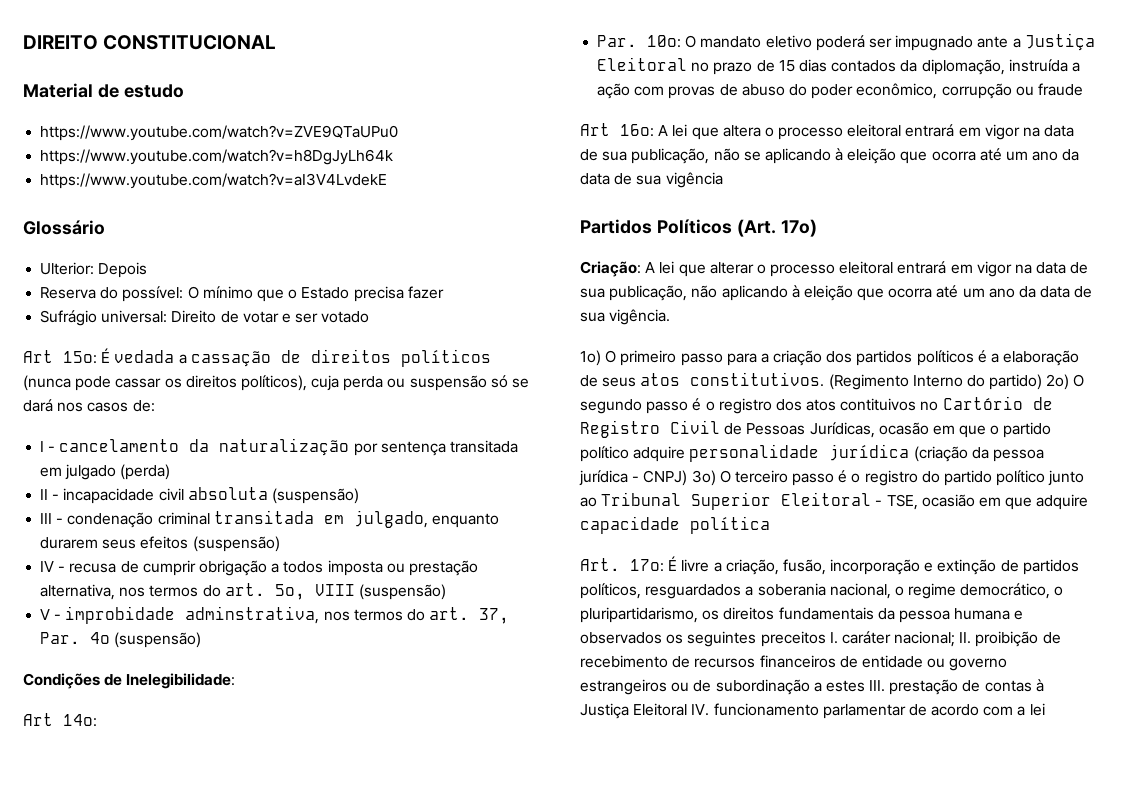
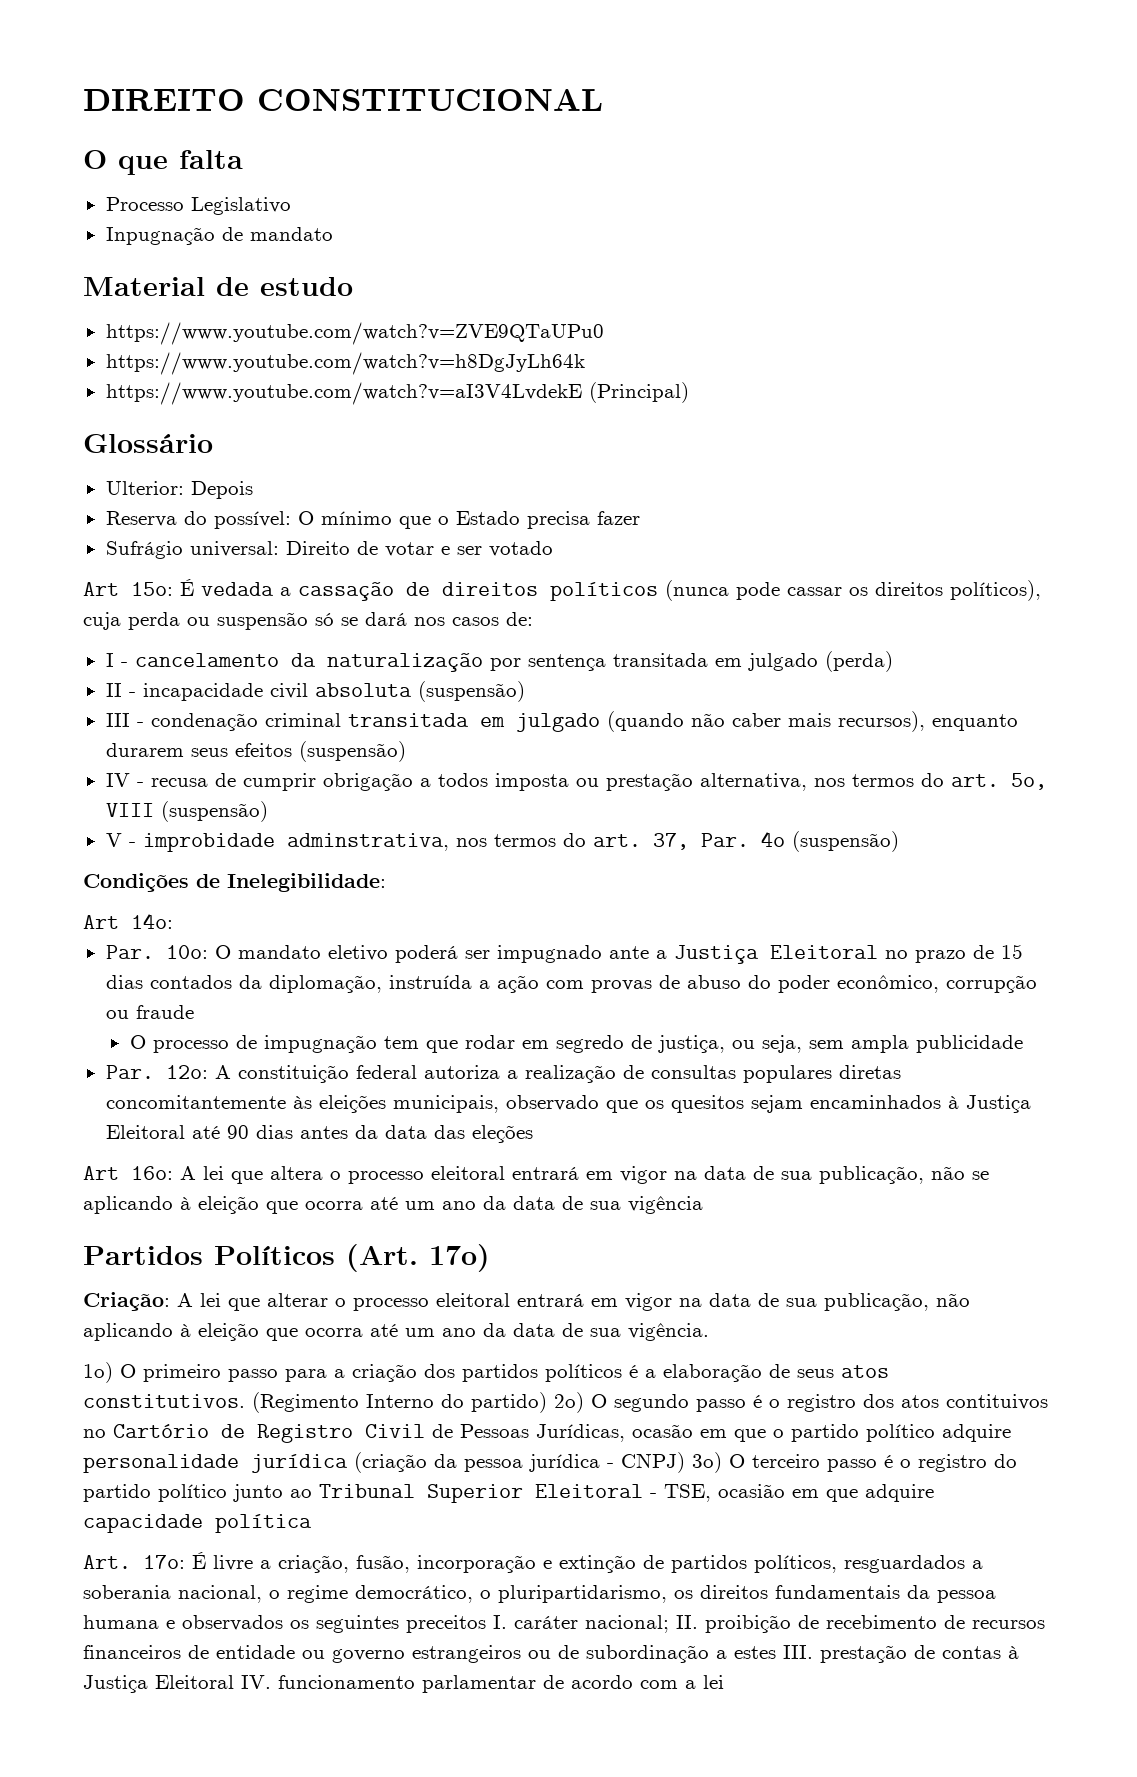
+ O que falta
+ Processo Legislativo
+ Inpugnação de mandato
- https://www.youtube.com/watch?v=aI3V4LvdekE
+ https://www.youtube.com/watch?v=aI3V4LvdekE (Principal)
- III - condenação criminal transitada em julgado, enquanto durarem seus efeitos (suspensão)
+ III - condenação criminal transitada em julgado (quando não caber mais recursos), enquanto durarem seus efeitos (suspensão)
+ O processo de impugnação tem que rodar em segredo de justiça, ou seja, sem ampla publicidade
+ Par. 12o: A constituição federal autoriza a realização de consultas populares diretas concomitantemente às eleições municipais, observado que os quesitos sejam encaminhados à Justiça Eleitoral até 90 dias antes da data das eleções

